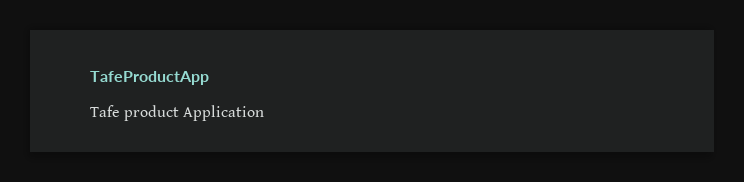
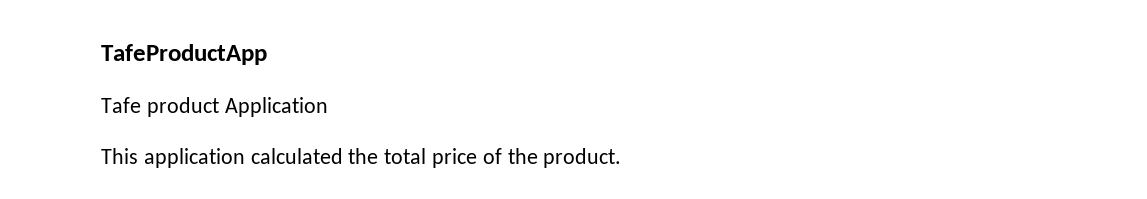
+ This application calculated the total price of the product.

